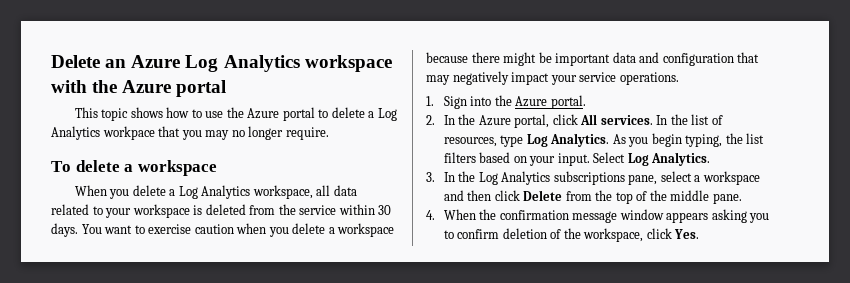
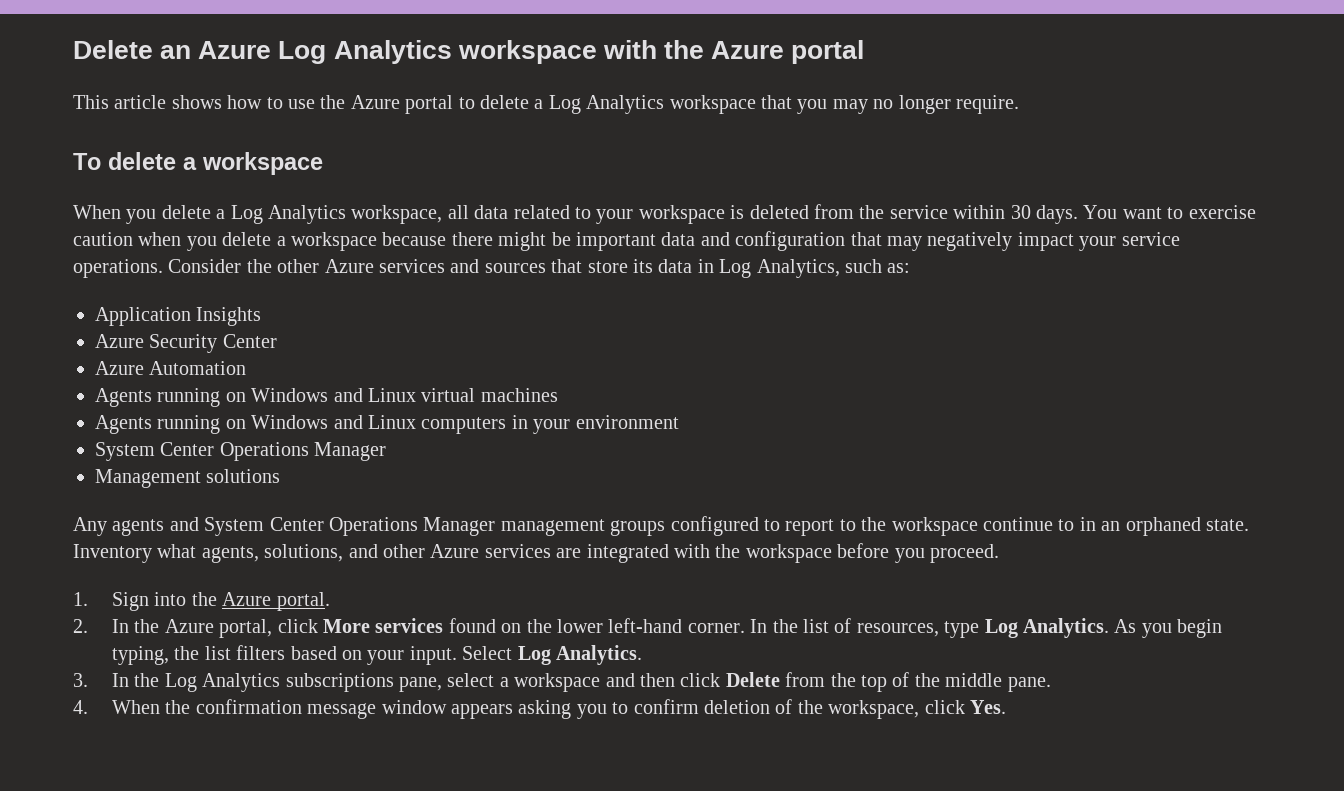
- This topic shows how to use the Azure portal to delete a Log Analytics workpace that you may no longer require.
+ This article shows how to use the Azure portal to delete a Log Analytics workspace that you may no longer require.
+ Consider the other Azure services and sources that store its data in Log Analytics, such as:
+ Application Insights
+ Azure Security Center
+ Azure Automation
+ Agents running on Windows and Linux virtual machines
+ Agents running on Windows and Linux computers in your environment
+ System Center Operations Manager
+ Management solutions
+ Any agents and System Center Operations Manager management groups configured to report to the workspace continue to in an orphaned state. Inventory what agents, solutions, and other Azure services are integrated with the workspace before you proceed.
- 2. In the Azure portal, click All services.
+ 2. In the Azure portal, click More services found on the lower left-hand corner.

